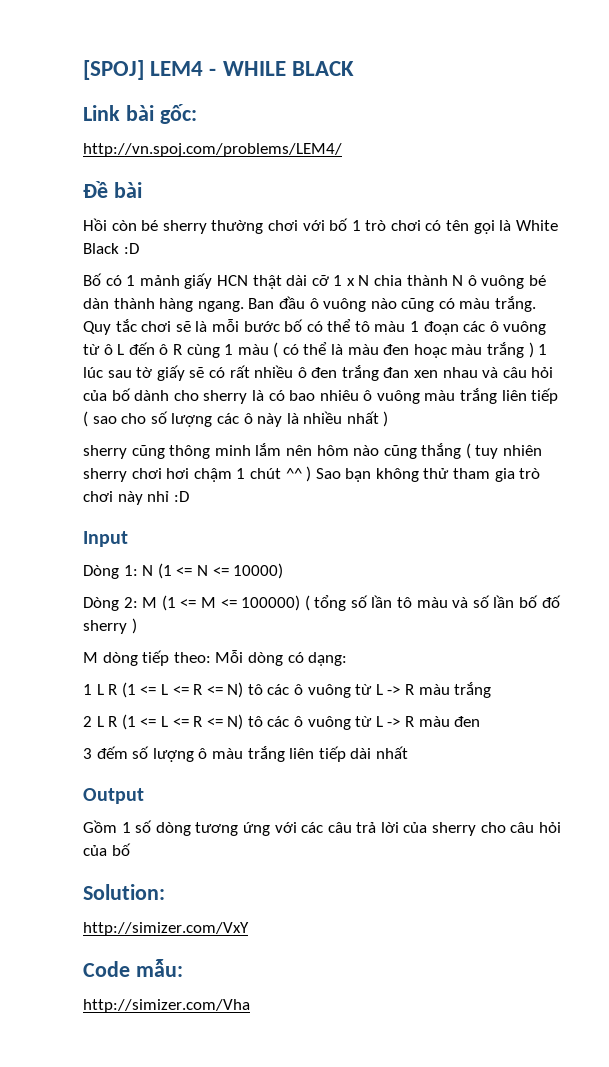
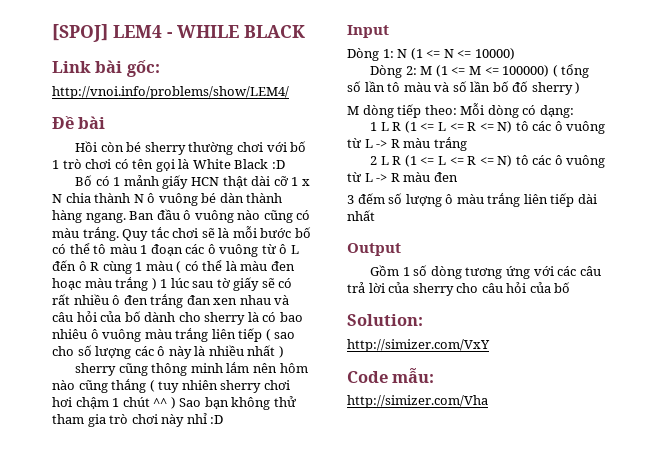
- http://vn.spoj.com/problems/LEM4/
+ http://vnoi.info/problems/show/LEM4/

